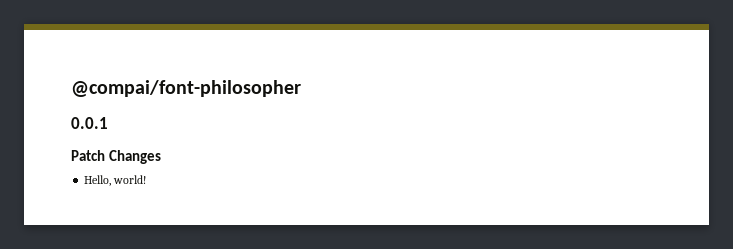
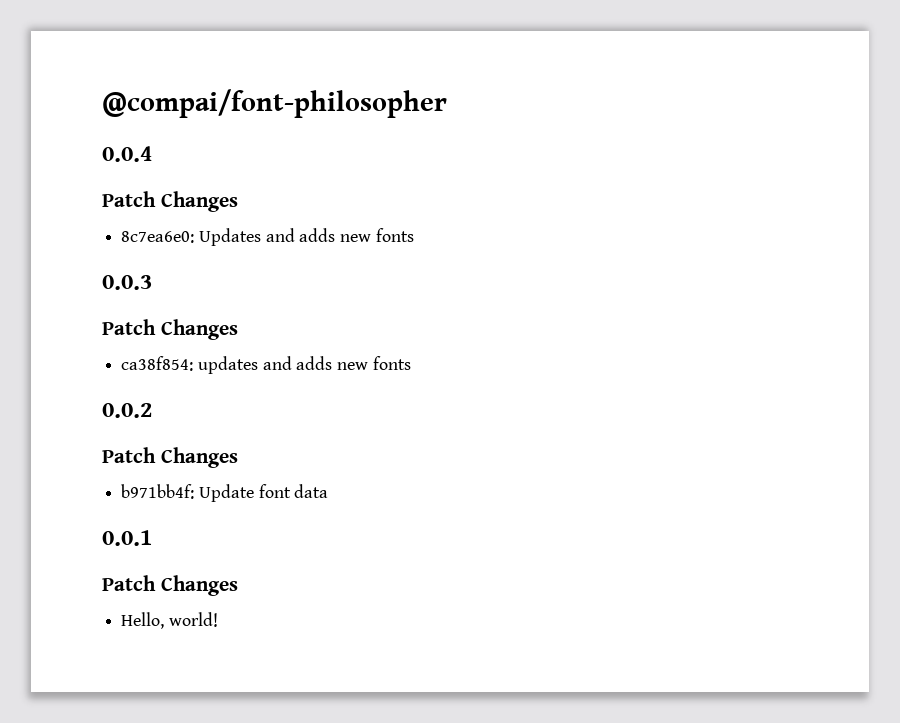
+ 0.0.4
+ Patch Changes
+ 8c7ea6e0: Updates and adds new fonts
+ 0.0.3
+ Patch Changes
+ ca38f854: updates and adds new fonts
+ 0.0.2
+ Patch Changes
+ b971bb4f: Update font data

